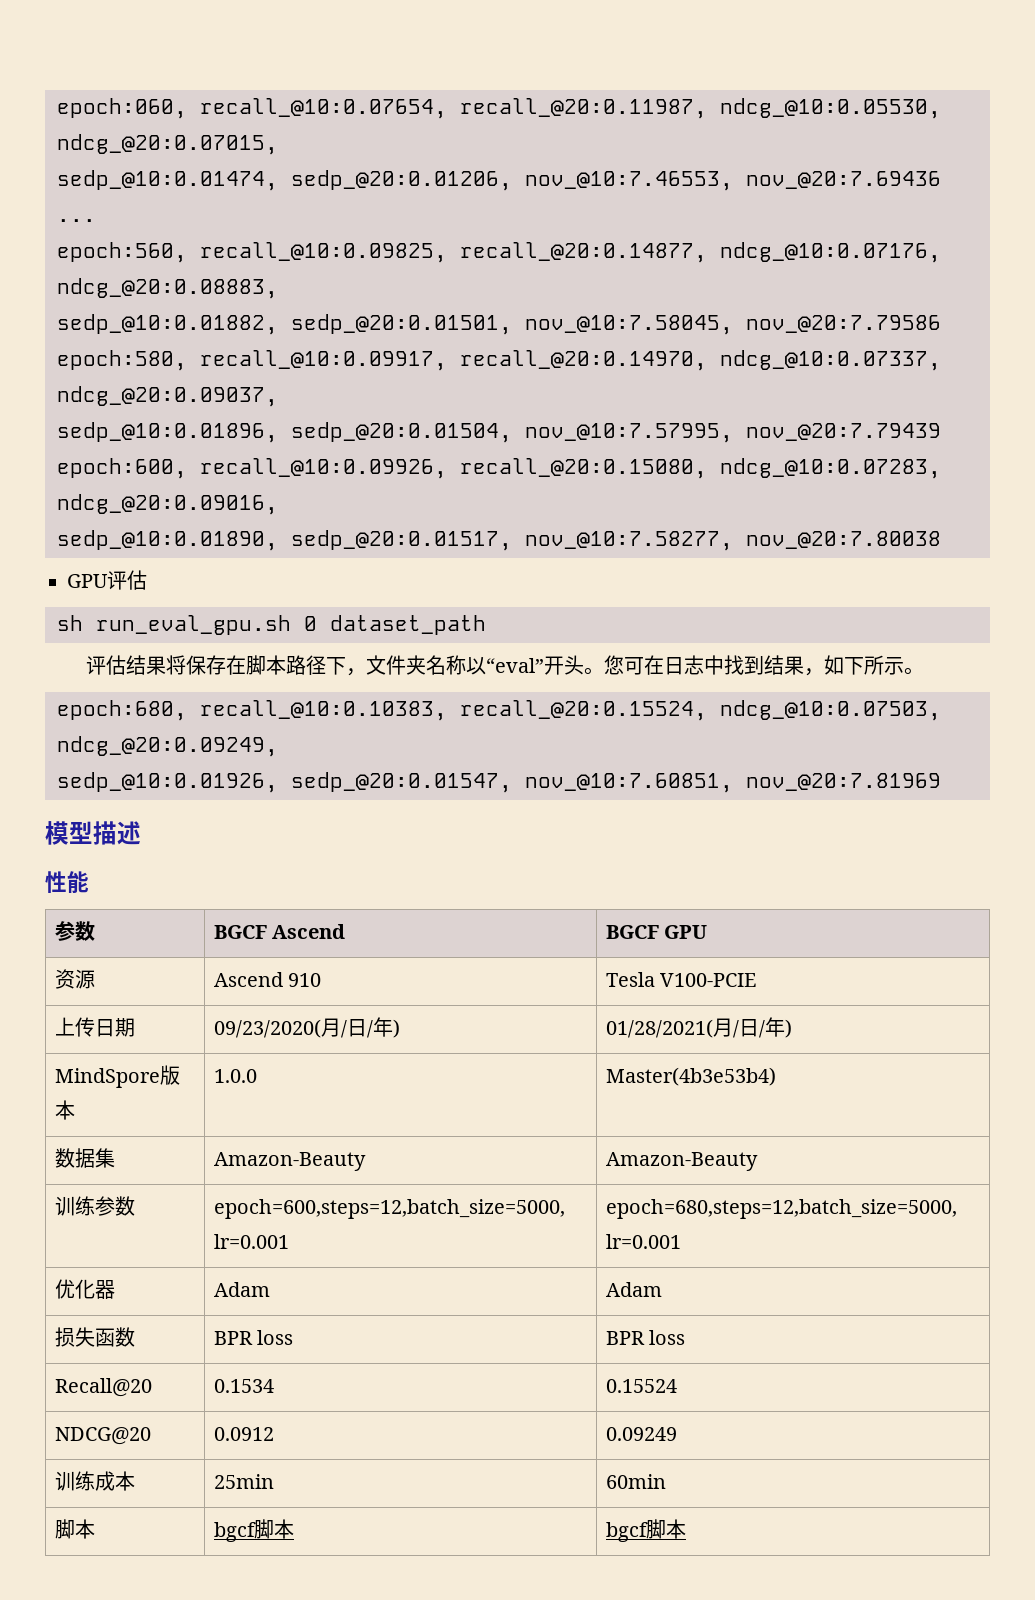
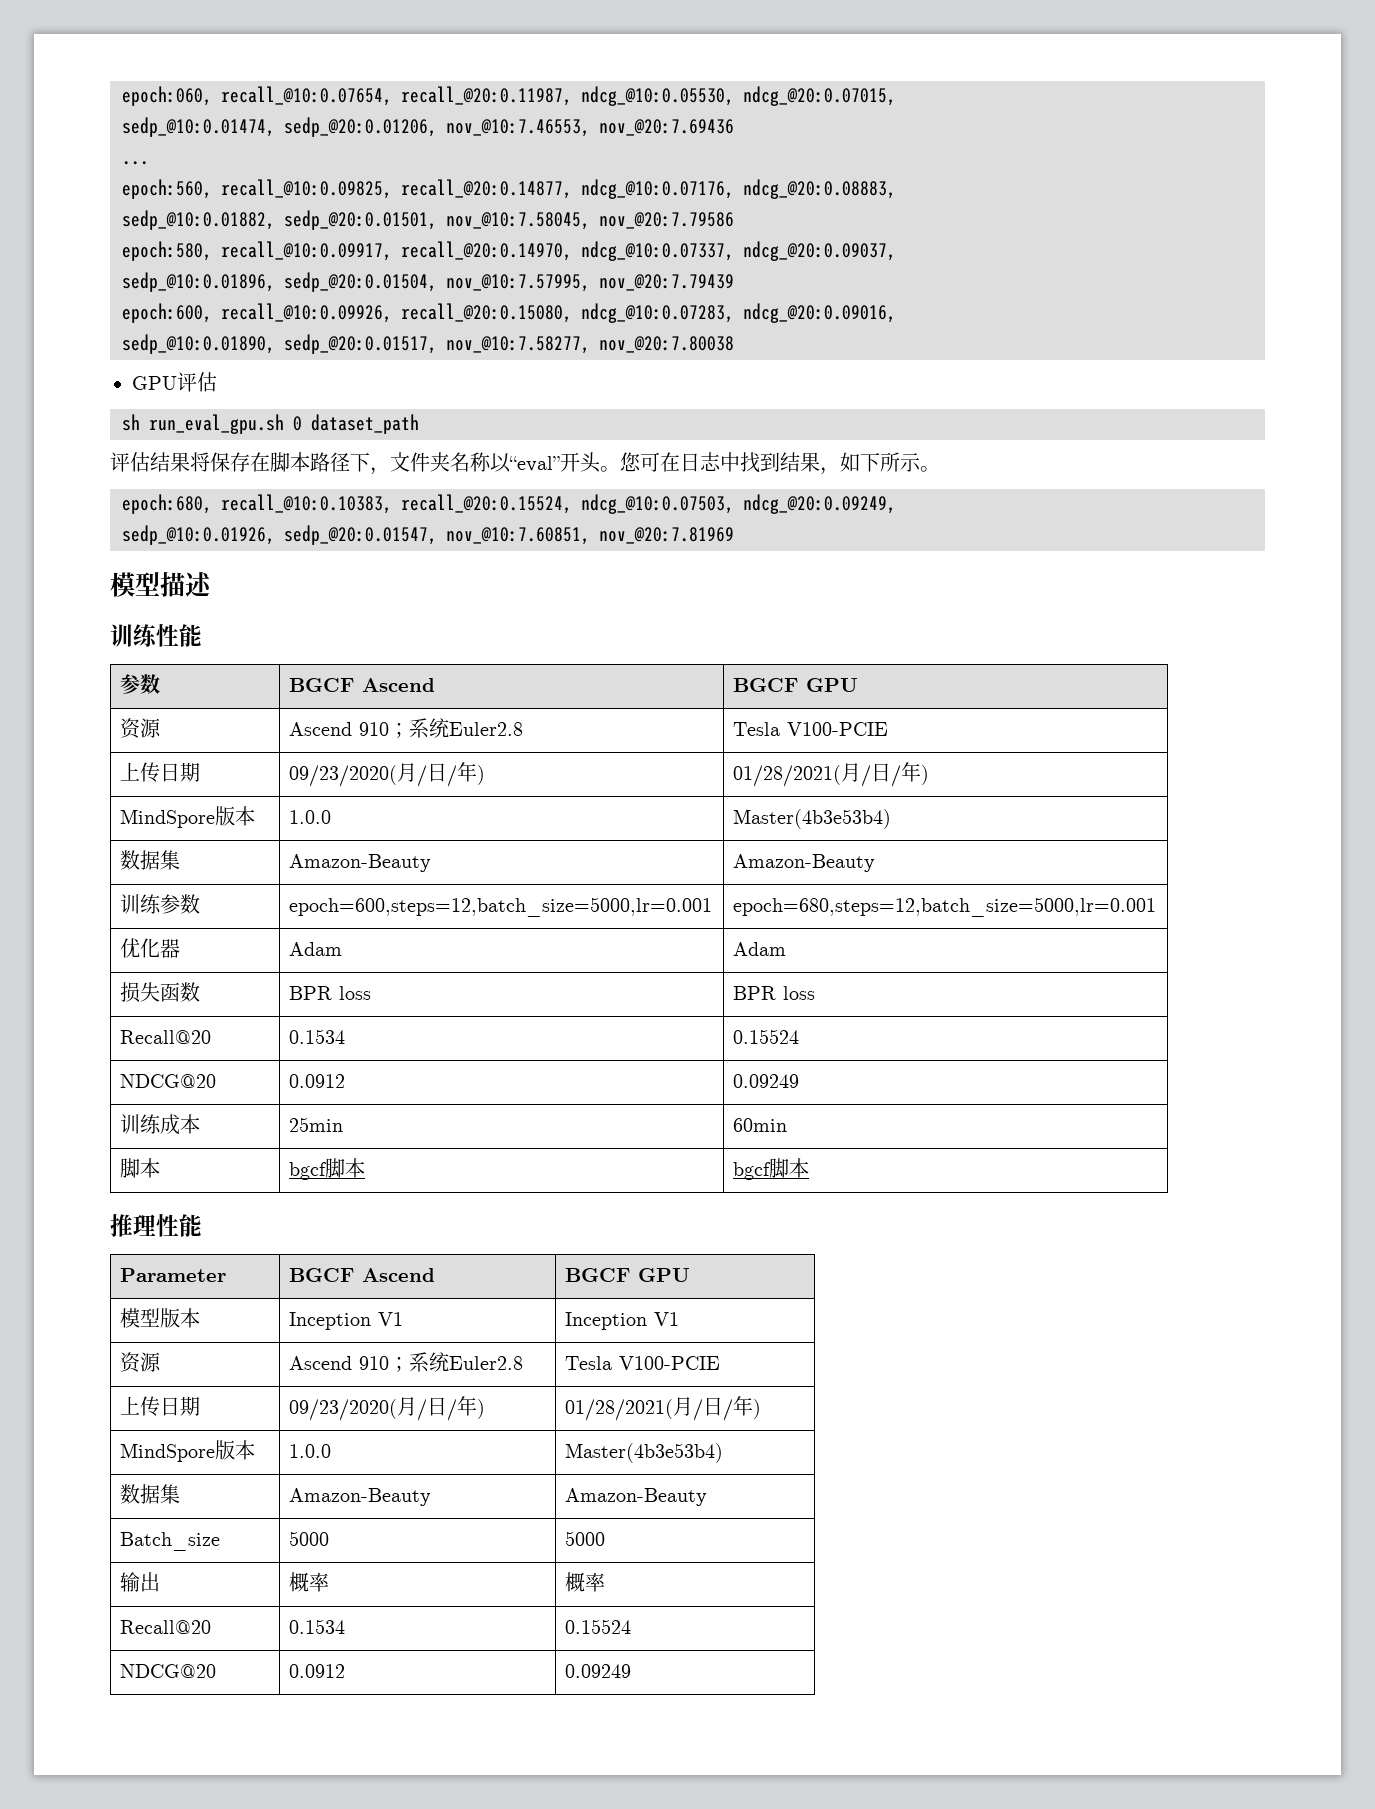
- 性能
+ 训练性能
  参数 | BGCF Ascend | BGCF GPU
- 资源 | Ascend 910 | Tesla V100-PCIE
+ 资源 | Ascend 910；系统Euler2.8 | Tesla V100-PCIE
+ 推理性能
+ Parameter | BGCF Ascend | BGCF GPU
+ 模型版本 | Inception V1 | Inception V1
+ 资源 | Ascend 910；系统Euler2.8 | Tesla V100-PCIE
+ 上传日期 | 09/23/2020(月/日/年) | 01/28/2021(月/日/年)
+ MindSpore版本 | 1.0.0 | Master(4b3e53b4)
+ 数据集 | Amazon-Beauty | Amazon-Beauty
+ Batch_size | 5000 | 5000
+ 输出 | 概率 | 概率
+ Recall@20 | 0.1534 | 0.15524
+ NDCG@20 | 0.0912 | 0.09249

